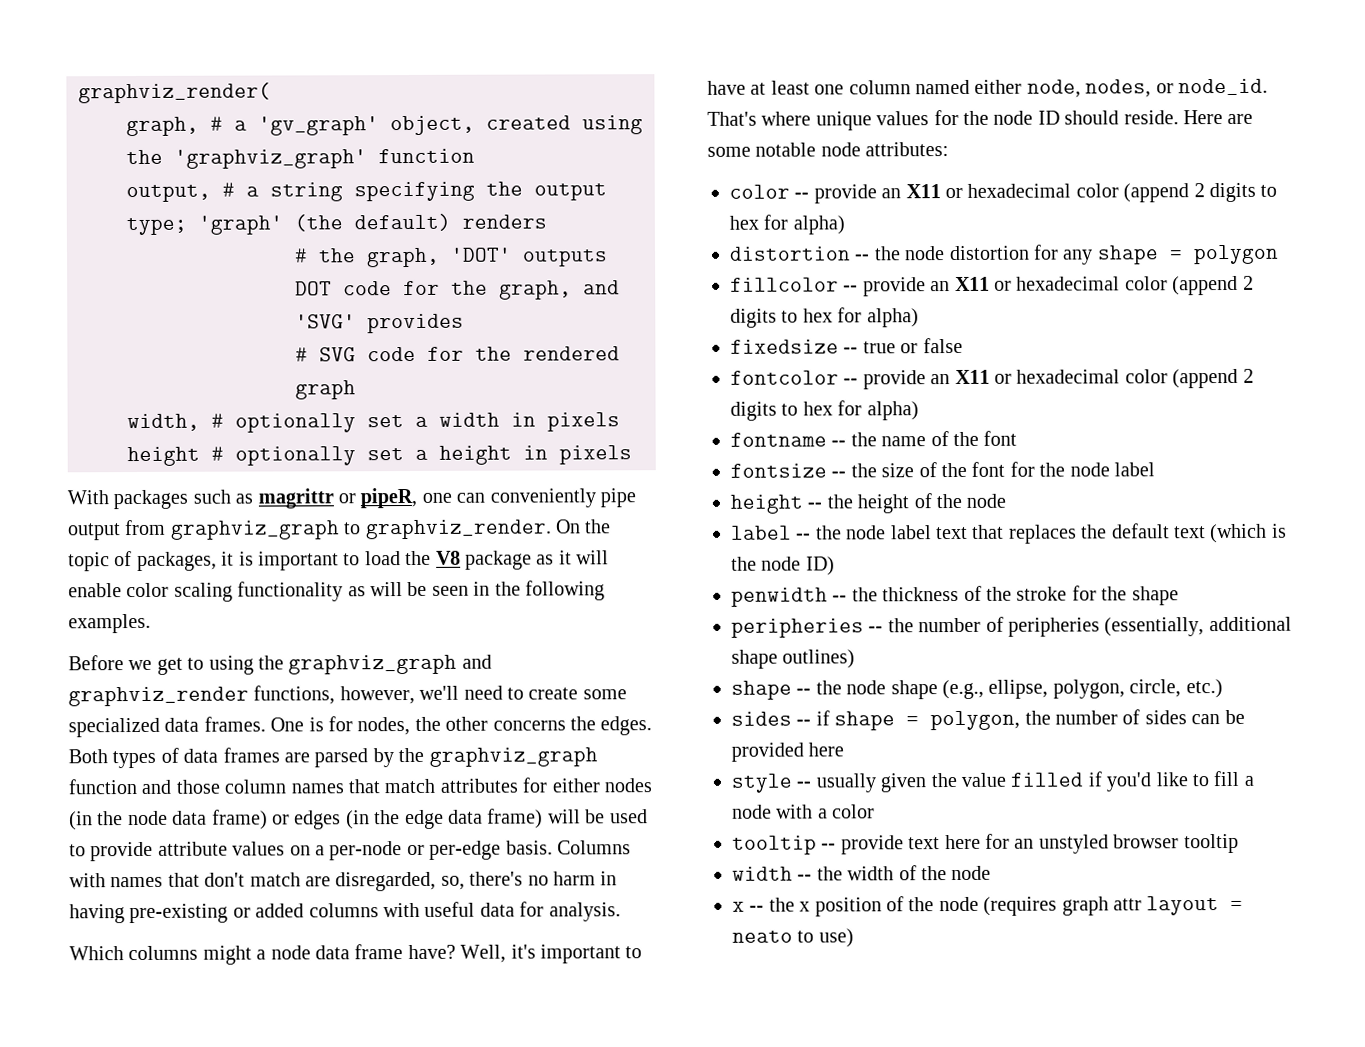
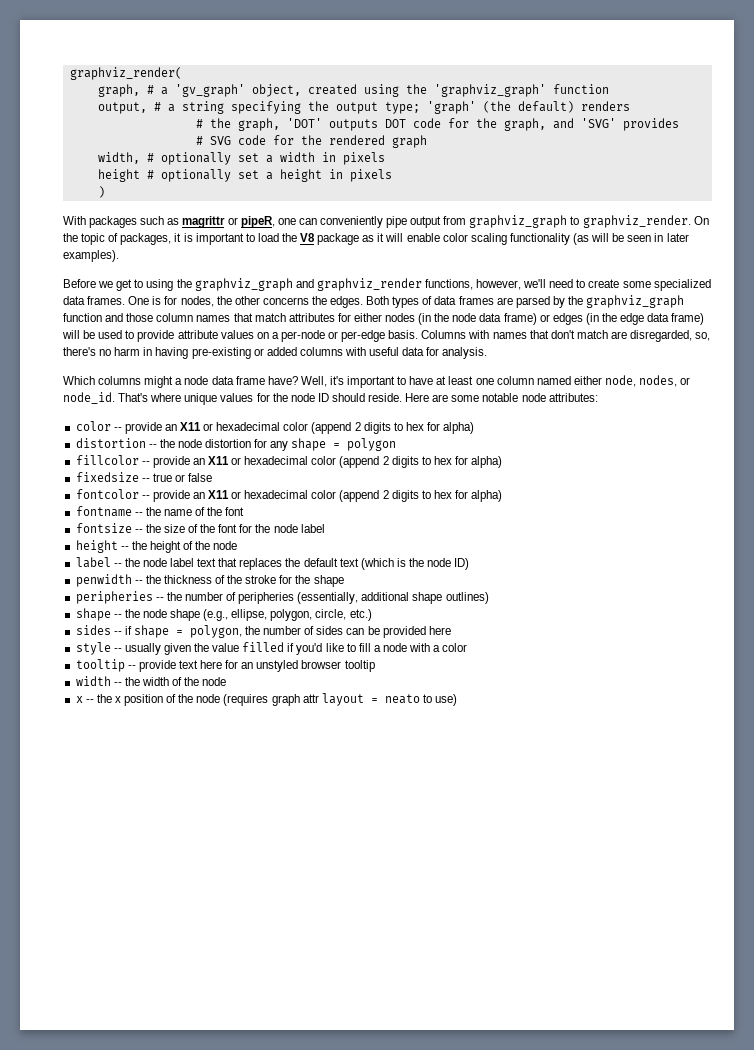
+ )
- On the topic of packages, it is important to load the V8 package as it will enable color scaling functionality as will be seen in the following examples.
+ On the topic of packages, it is important to load the V8 package as it will enable color scaling functionality (as will be seen in later examples).

